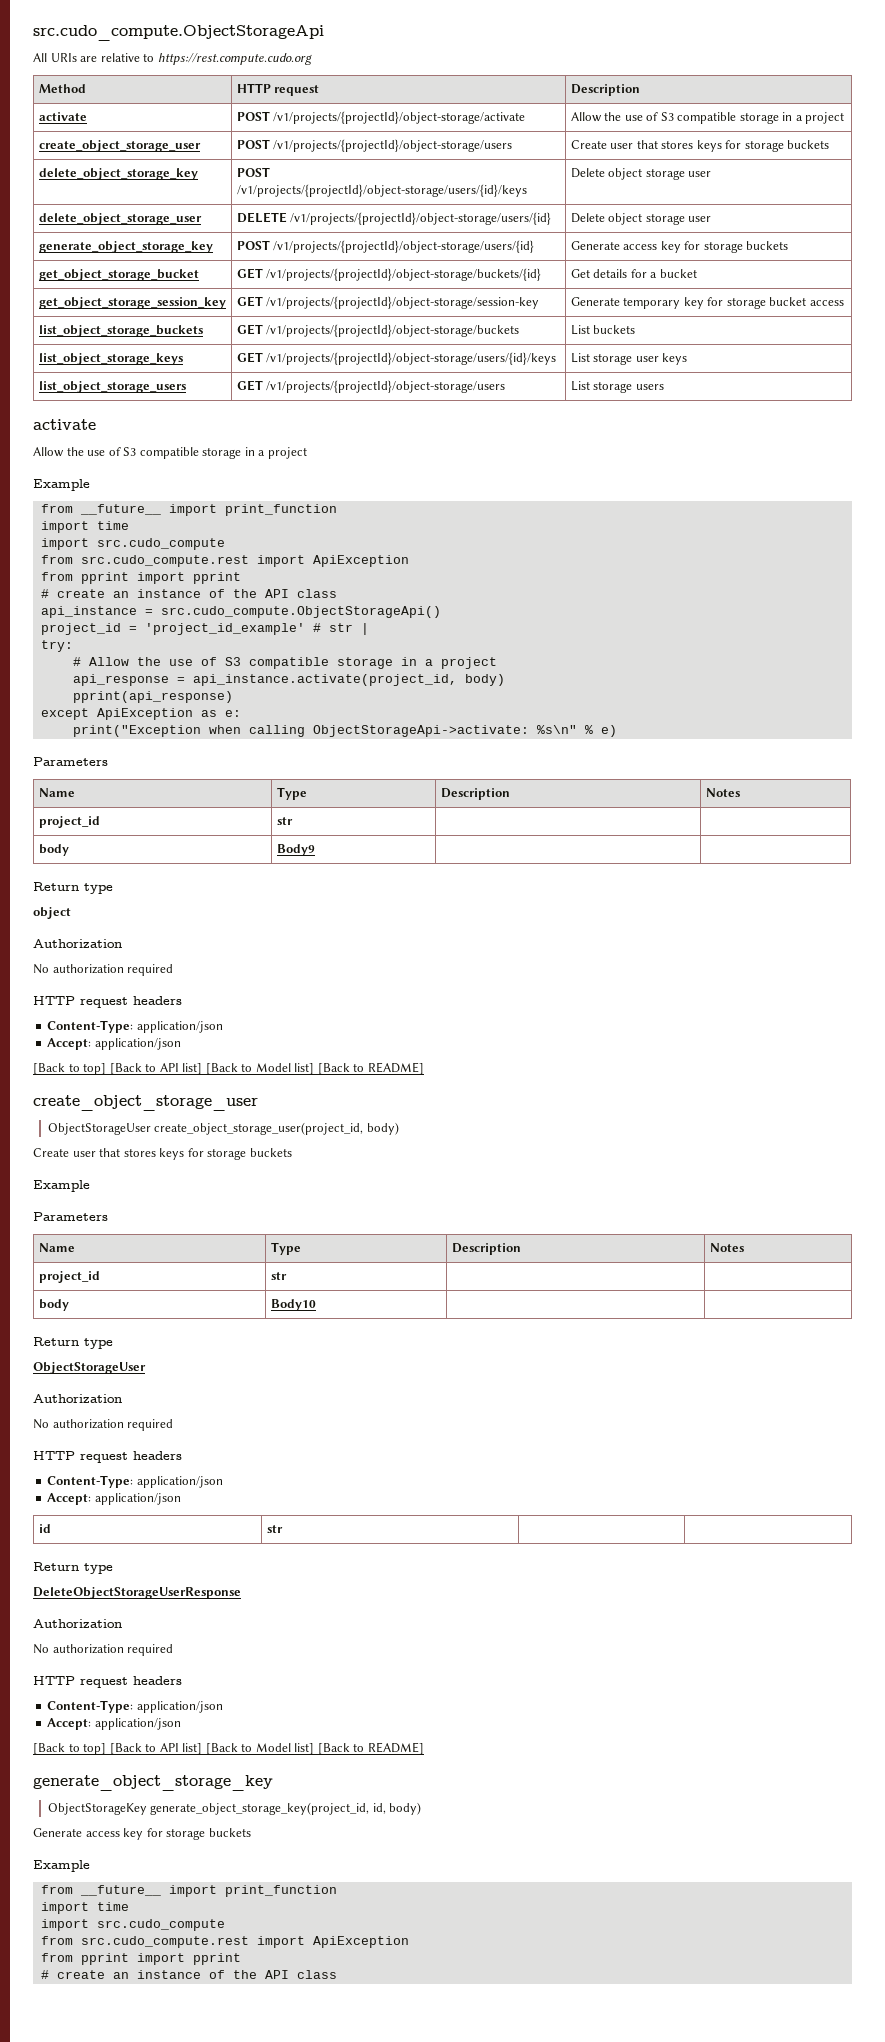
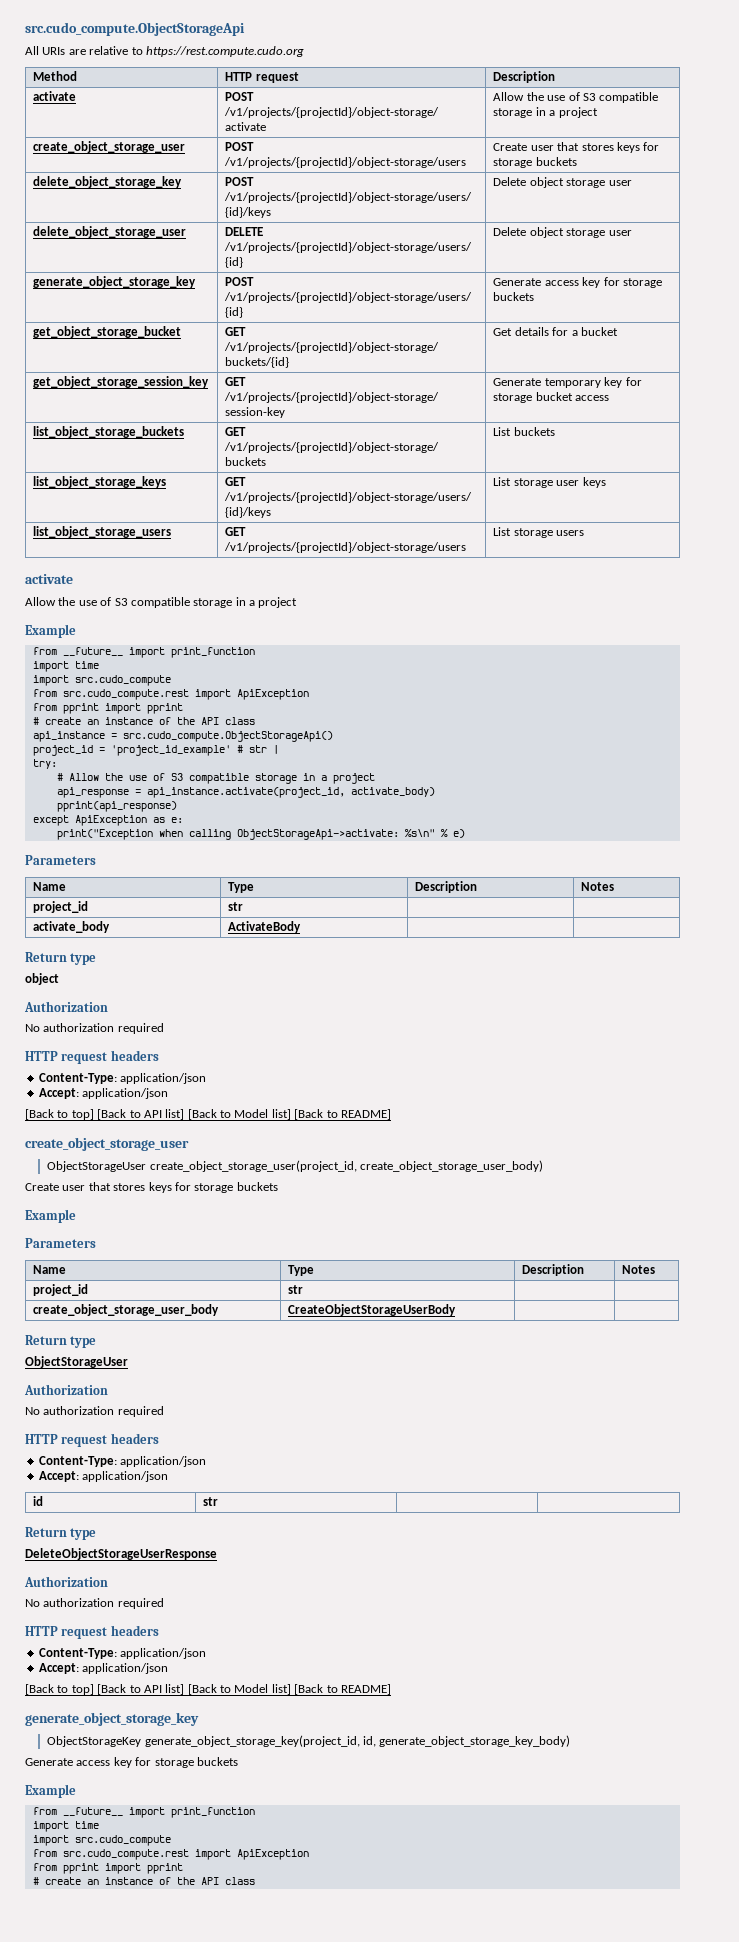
- api_response = api_instance.activate(project_id, body)
+ api_response = api_instance.activate(project_id, activate_body)
- body | Body9 | |
+ activate_body | ActivateBody | |
- ObjectStorageUser create_object_storage_user(project_id, body)
+ ObjectStorageUser create_object_storage_user(project_id, create_object_storage_user_body)
- body | Body10 | |
+ create_object_storage_user_body | CreateObjectStorageUserBody | |
- ObjectStorageKey generate_object_storage_key(project_id, id, body)
+ ObjectStorageKey generate_object_storage_key(project_id, id, generate_object_storage_key_body)

